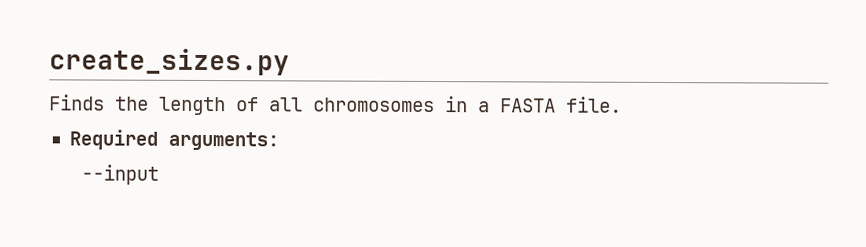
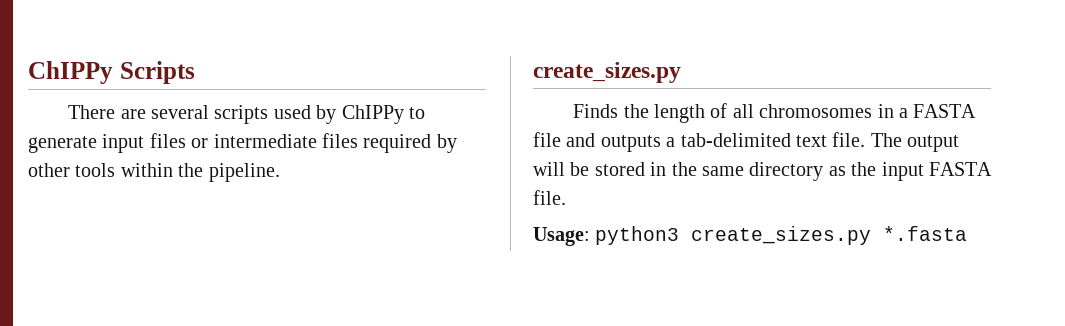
+ ChIPPy Scripts
+ There are several scripts used by ChIPPy to generate input files or intermediate files required by other tools within the pipeline.
- Finds the length of all chromosomes in a FASTA file.
- Required arguments:
- --input
+ Finds the length of all chromosomes in a FASTA file and outputs a tab-delimited text file. The output will be stored in the same directory as the input FASTA file.
+ Usage: python3 create_sizes.py *.fasta

